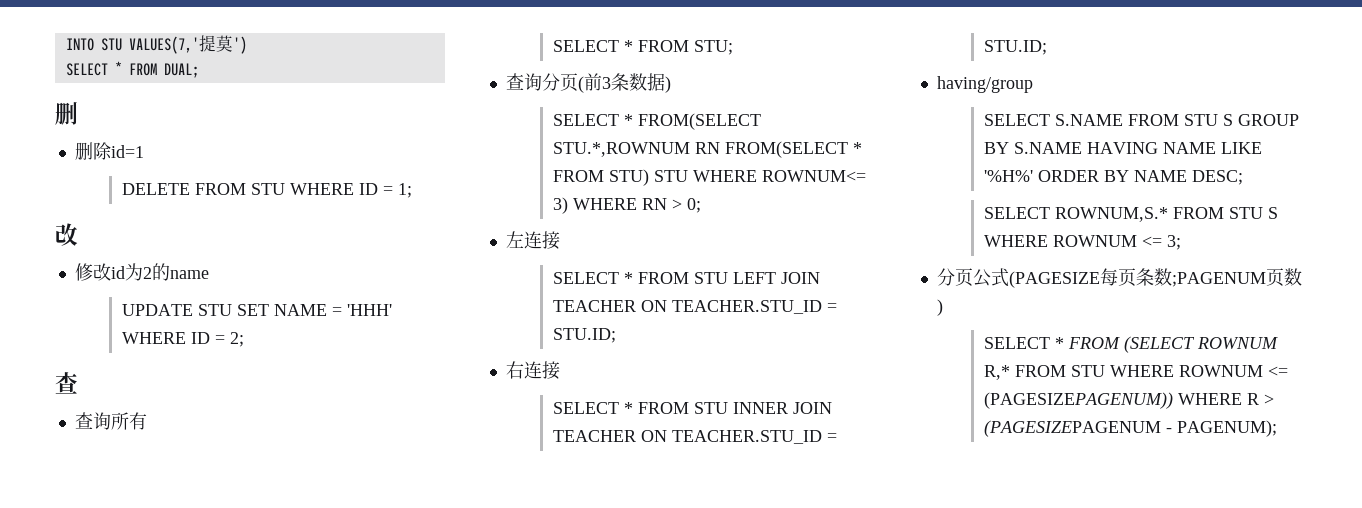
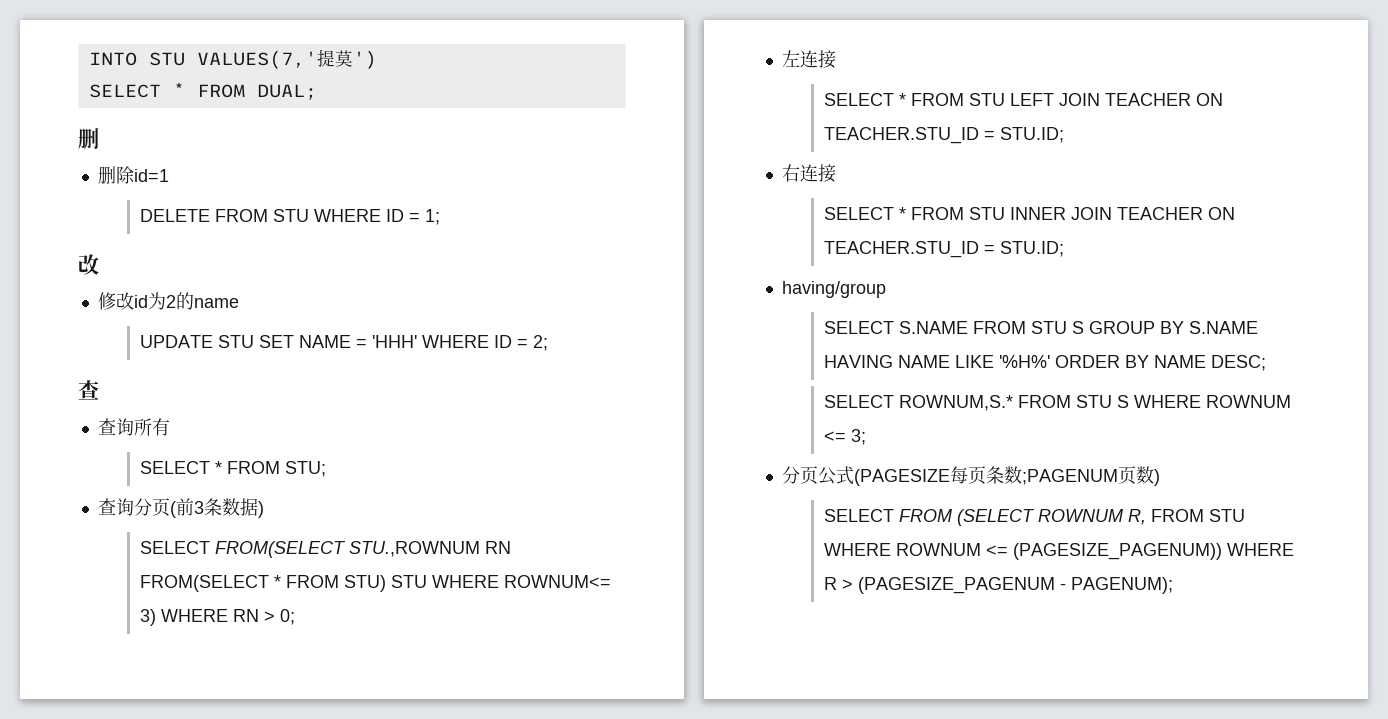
- SELECT * FROM(SELECT STU.*,ROWNUM RN FROM(SELECT * FROM STU) STU WHERE ROWNUM<= 3) WHERE RN > 0;
+ SELECT FROM(SELECT STU.,ROWNUM RN FROM(SELECT * FROM STU) STU WHERE ROWNUM<= 3) WHERE RN > 0;
- SELECT * FROM (SELECT ROWNUM R,* FROM STU WHERE ROWNUM <= (PAGESIZEPAGENUM)) WHERE R > (PAGESIZEPAGENUM - PAGENUM);
+ SELECT FROM (SELECT ROWNUM R, FROM STU WHERE ROWNUM <= (PAGESIZE_PAGENUM)) WHERE R > (PAGESIZE_PAGENUM - PAGENUM);

